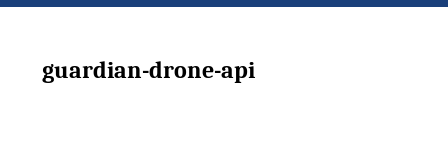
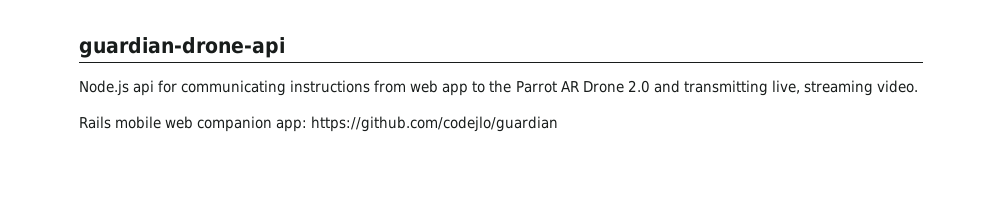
+ Node.js api for communicating instructions from web app to the Parrot AR Drone 2.0 and transmitting live, streaming video.
+ Rails mobile web companion app: https://github.com/codejlo/guardian

